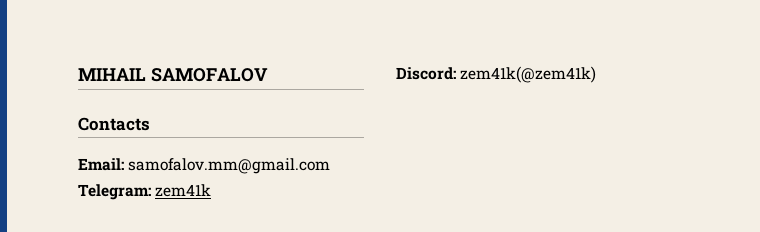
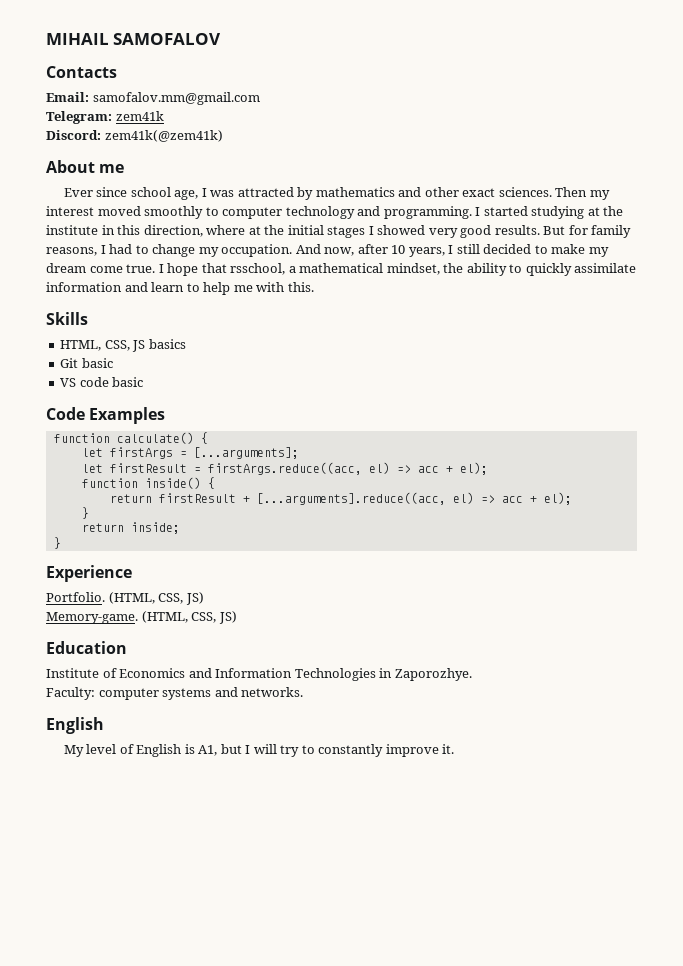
+ About me
+ Ever since school age, I was attracted by mathematics and other exact sciences. Then my interest moved smoothly to computer technology and programming. I started studying at the institute in this direction, where at the initial stages I showed very good results. But for family reasons, I had to change my occupation. And now, after 10 years, I still decided to make my dream come true. I hope that rsschool, a mathematical mindset, the ability to quickly assimilate information and learn to help me with this.
+ Skills
+ HTML, CSS, JS basics
+ Git basic
+ VS code basic
+ Code Examples
+ function calculate() {
+ let firstArgs = [...arguments];
+ let firstResult = firstArgs.reduce((acc, el) => acc + el);
+ function inside() {
+ return firstResult + [...arguments].reduce((acc, el) => acc + el);
+ }
+ return inside;
+ }
+ Experience
+ Portfolio. (HTML, CSS, JS)
+ Memory-game. (HTML, CSS, JS)
+ Education
+ Institute of Economics and Information Technologies in Zaporozhye.
+ Faculty: computer systems and networks.
+ English
+ My level of English is A1, but I will try to constantly improve it.

